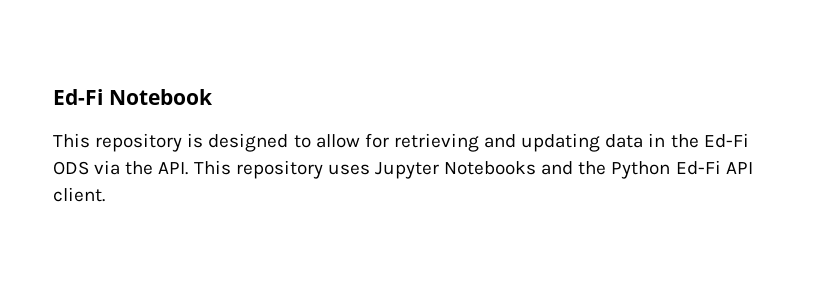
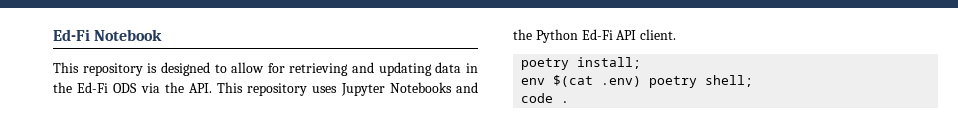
+ poetry install;
+ env $(cat .env) poetry shell;
+ code .

